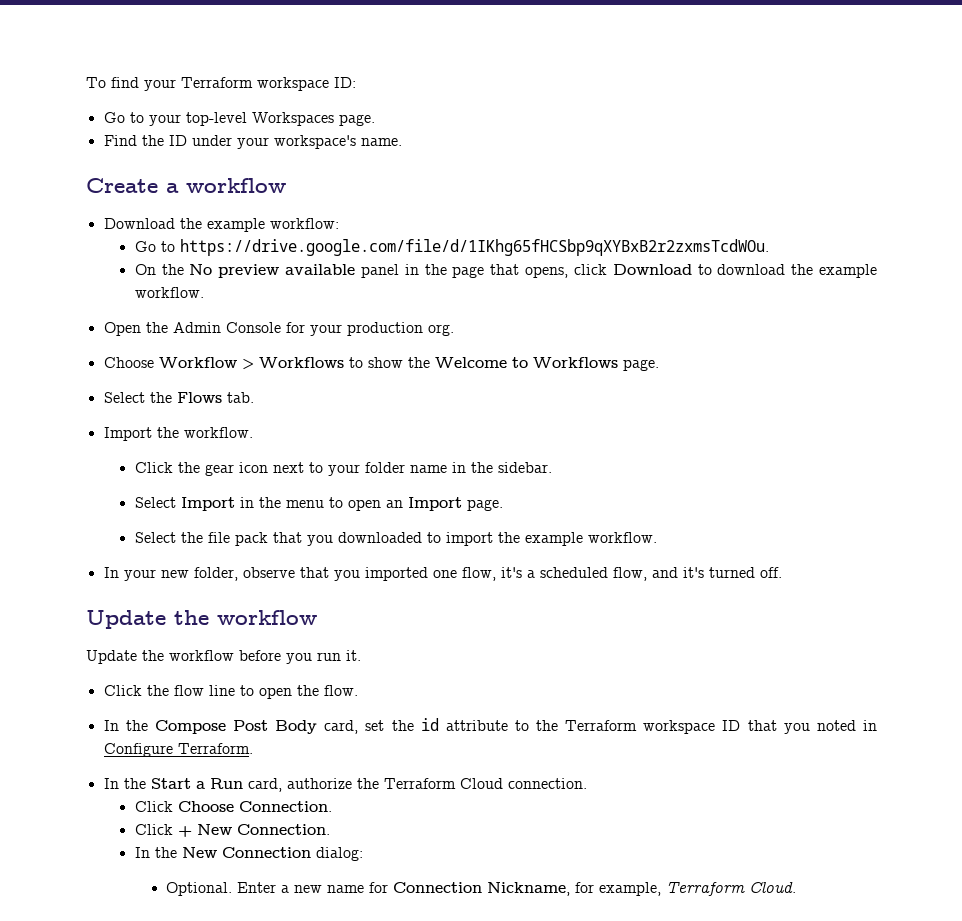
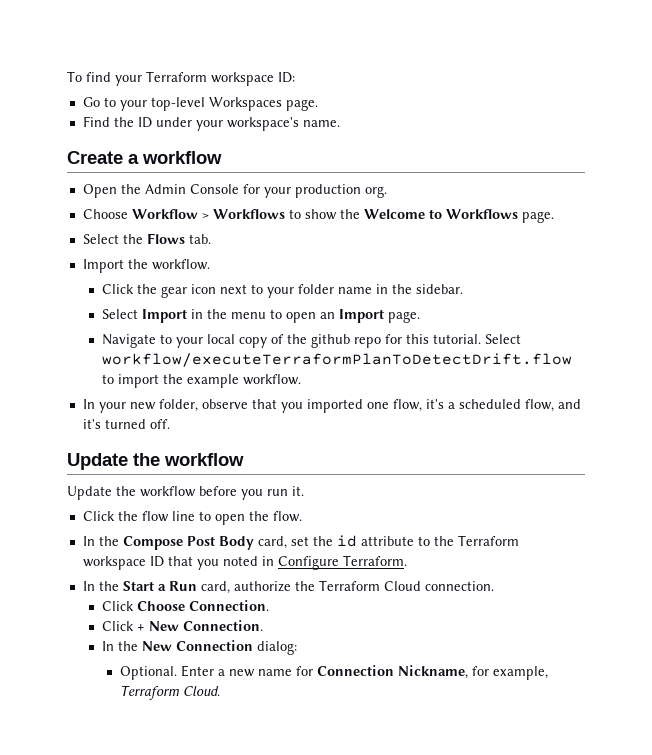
- Download the example workflow:
- Go to https://drive.google.com/file/d/1IKhg65fHCSbp9qXYBxB2r2zxmsTcdWOu.
- On the No preview available panel in the page that opens, click Download to download the example workflow.
- Select the file pack that you downloaded to import the example workflow.
+ Navigate to your local copy of the github repo for this tutorial. Select workflow/executeTerraformPlanToDetectDrift.flow to import the example workflow.

